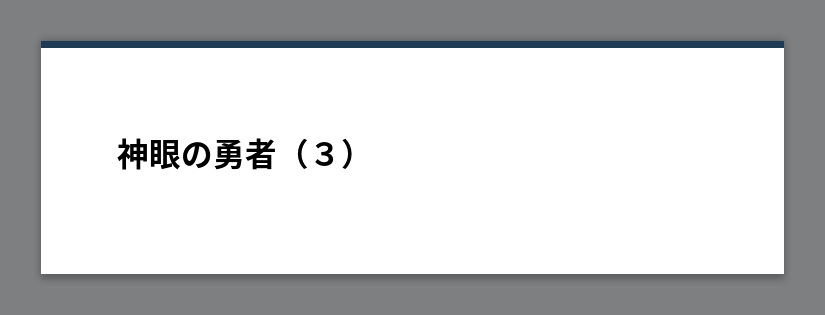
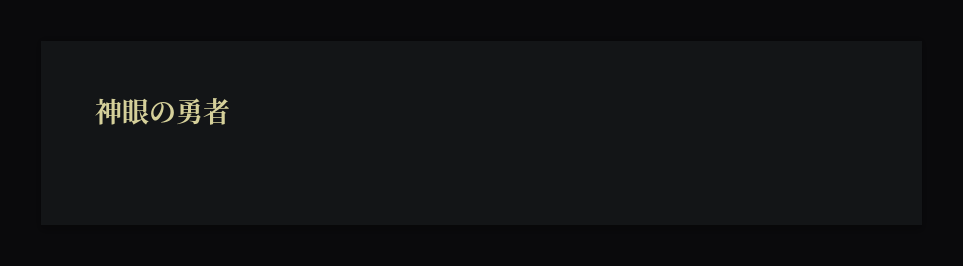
- 神眼の勇者（３）
+ 神眼の勇者

